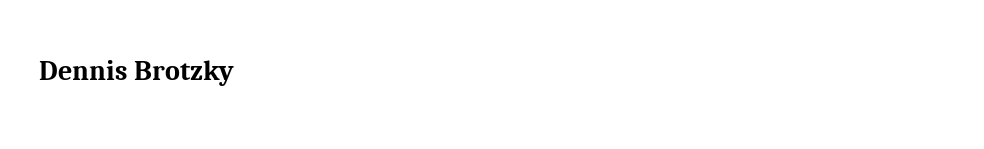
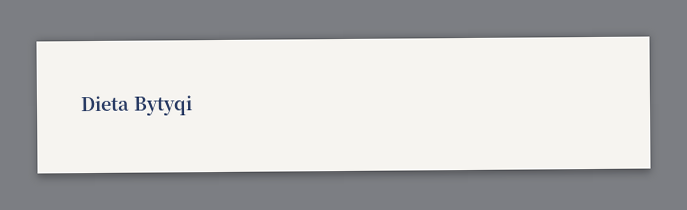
- Dennis Brotzky
+ Dieta Bytyqi

